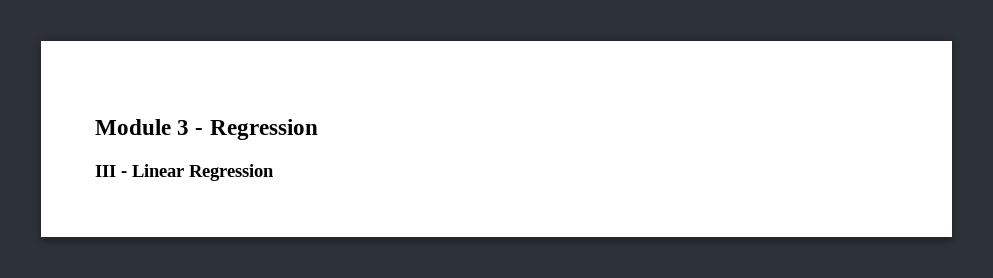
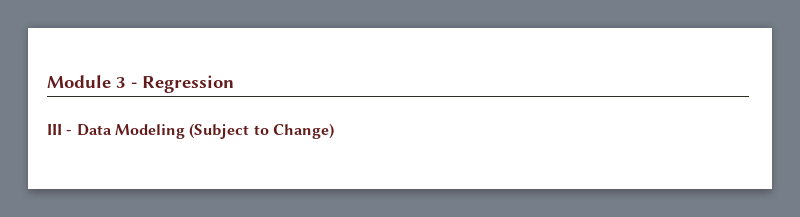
- III - Linear Regression
+ III - Data Modeling (Subject to Change)

